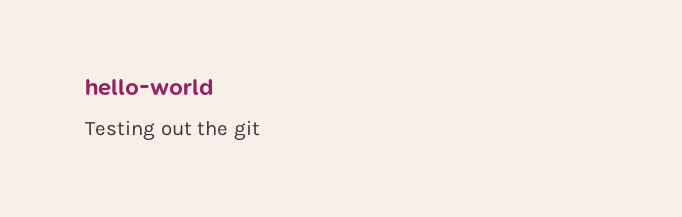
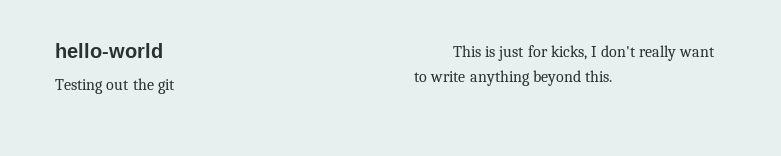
+ This is just for kicks, I don't really want to write anything beyond this.

